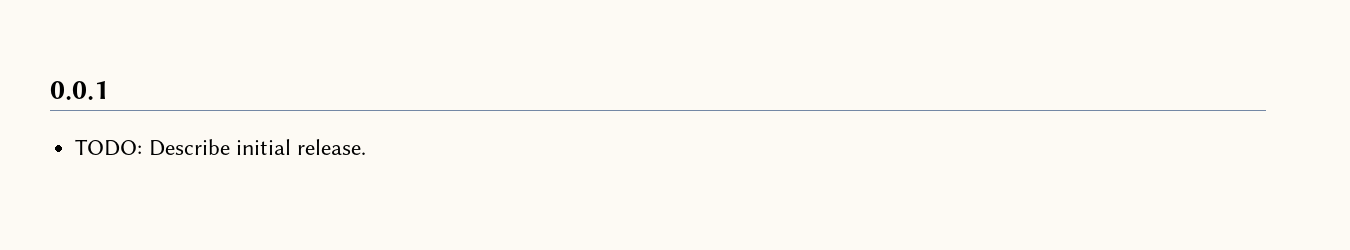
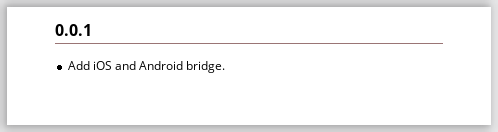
- TODO: Describe initial release.
+ Add iOS and Android bridge.

